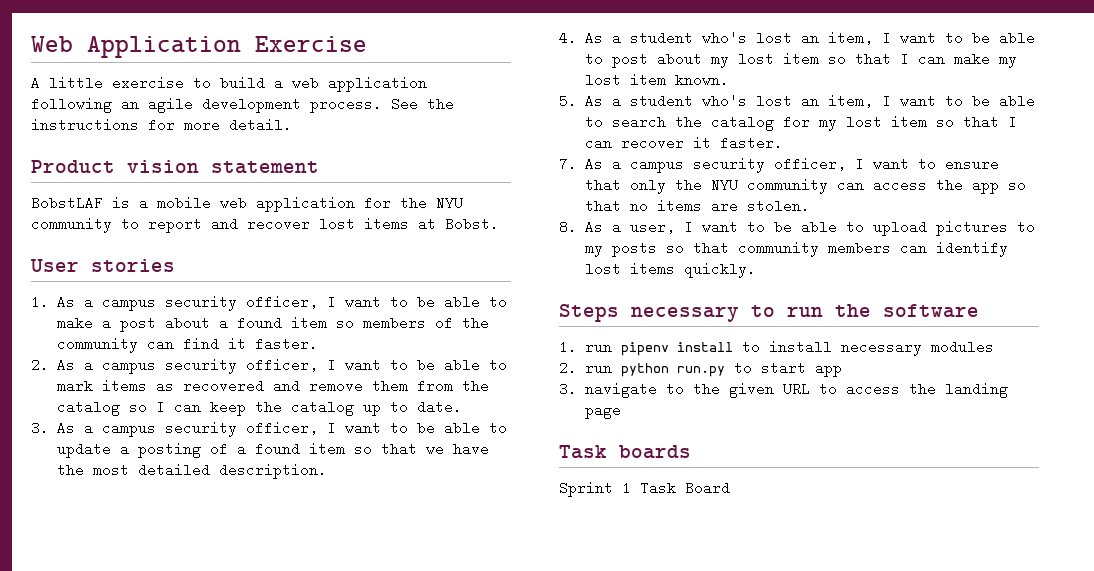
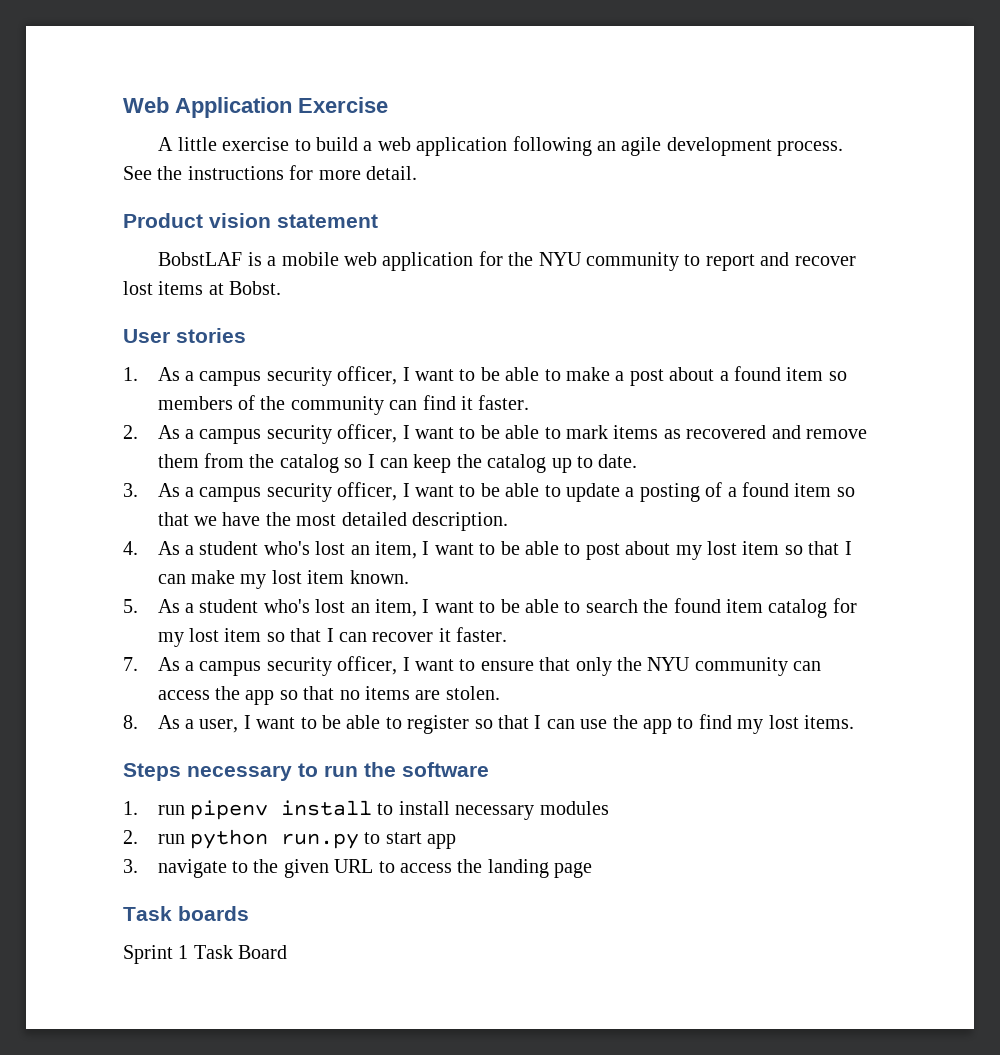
- 5. As a student who's lost an item, I want to be able to search the catalog for my lost item so that I can recover it faster.
+ 5. As a student who's lost an item, I want to be able to search the found item catalog for my lost item so that I can recover it faster.
- 8. As a user, I want to be able to upload pictures to my posts so that community members can identify lost items quickly.
+ 8. As a user, I want to be able to register so that I can use the app to find my lost items.

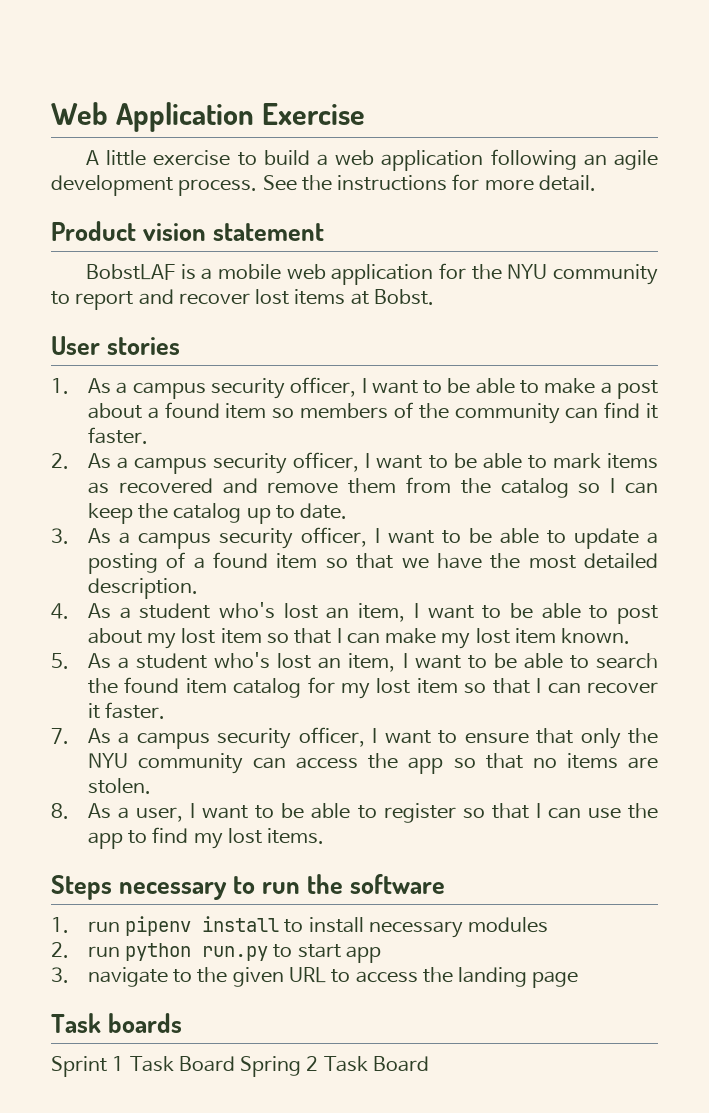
- Sprint 1 Task Board
+ Sprint 1 Task Board Spring 2 Task Board

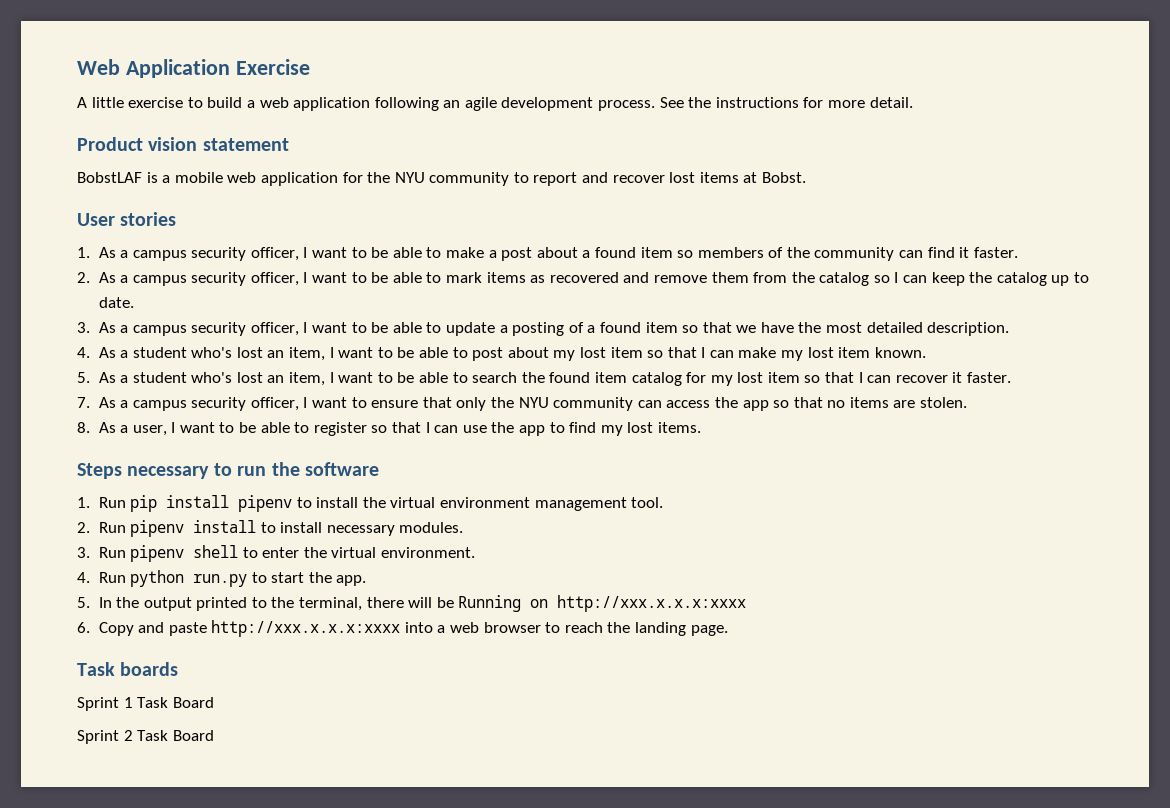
- 1. run pipenv install to install necessary modules
- 2. run python run.py to start app
- 3. navigate to the given URL to access the landing page
+ 1. Run pip install pipenv to install the virtual environment management tool.
+ 2. Run pipenv install to install necessary modules.
+ 3. Run pipenv shell to enter the virtual environment.
+ 4. Run python run.py to start the app.
+ 5. In the output printed to the terminal, there will be Running on http://xxx.x.x.x:xxxx
+ 6. Copy and paste http://xxx.x.x.x:xxxx into a web browser to reach the landing page.
- Sprint 1 Task Board Spring 2 Task Board
+ Sprint 1 Task Board
+ Sprint 2 Task Board

